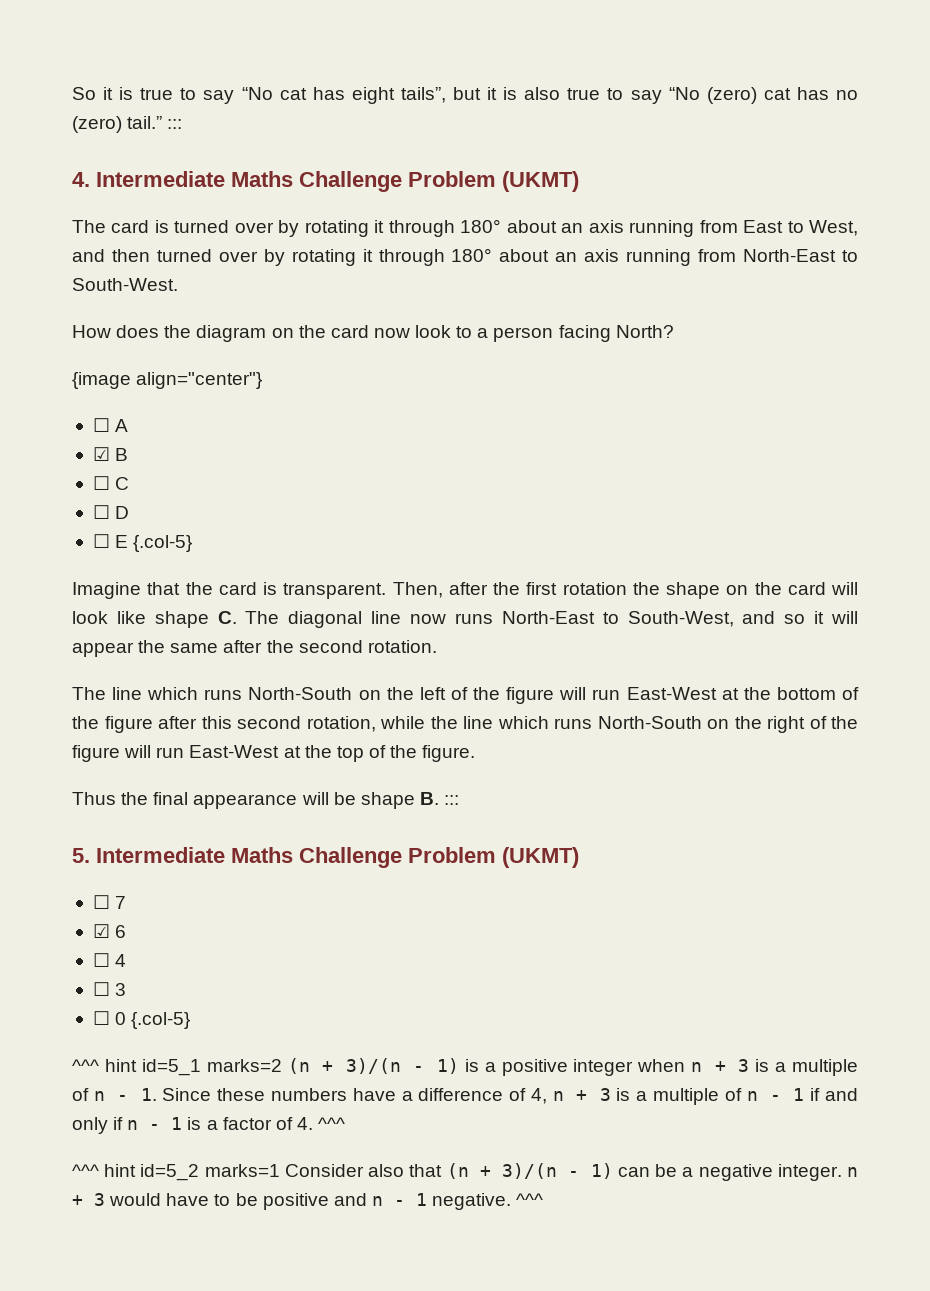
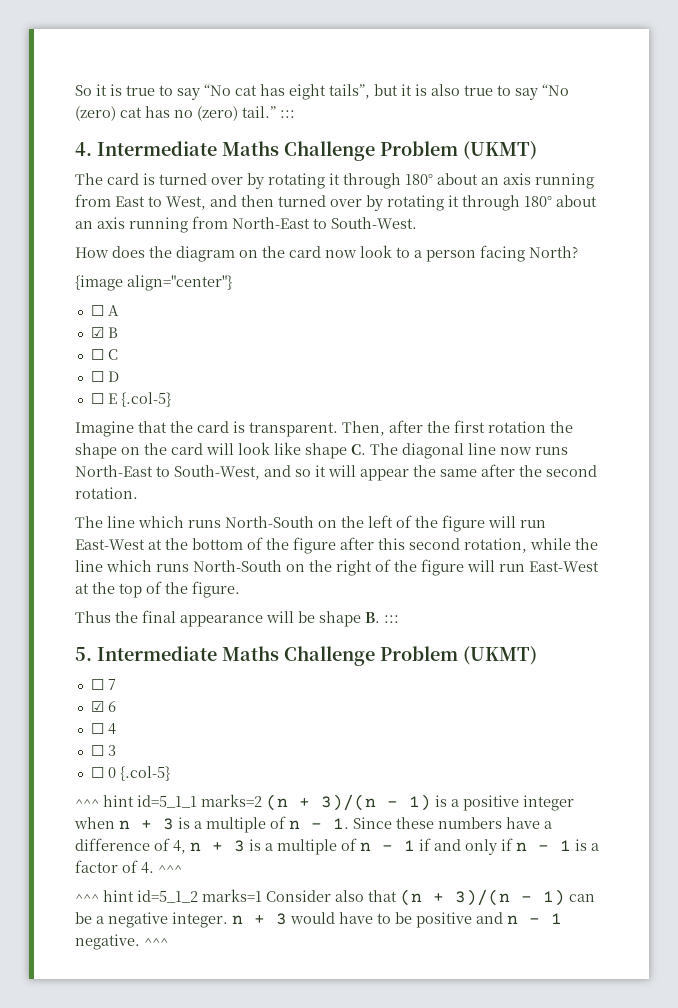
- ^^^ hint id=5_1 marks=2 (n + 3)/(n - 1) is a positive integer when n + 3 is a multiple of n - 1. Since these numbers have a difference of 4, n + 3 is a multiple of n - 1 if and only if n - 1 is a factor of 4. ^^^
+ ^^^ hint id=5_1_1 marks=2 (n + 3)/(n - 1) is a positive integer when n + 3 is a multiple of n - 1. Since these numbers have a difference of 4, n + 3 is a multiple of n - 1 if and only if n - 1 is a factor of 4. ^^^
- ^^^ hint id=5_2 marks=1 Consider also that (n + 3)/(n - 1) can be a negative integer. n + 3 would have to be positive and n - 1 negative.
+ ^^^ hint id=5_1_2 marks=1 Consider also that (n + 3)/(n - 1) can be a negative integer. n + 3 would have to be positive and n - 1 negative.

